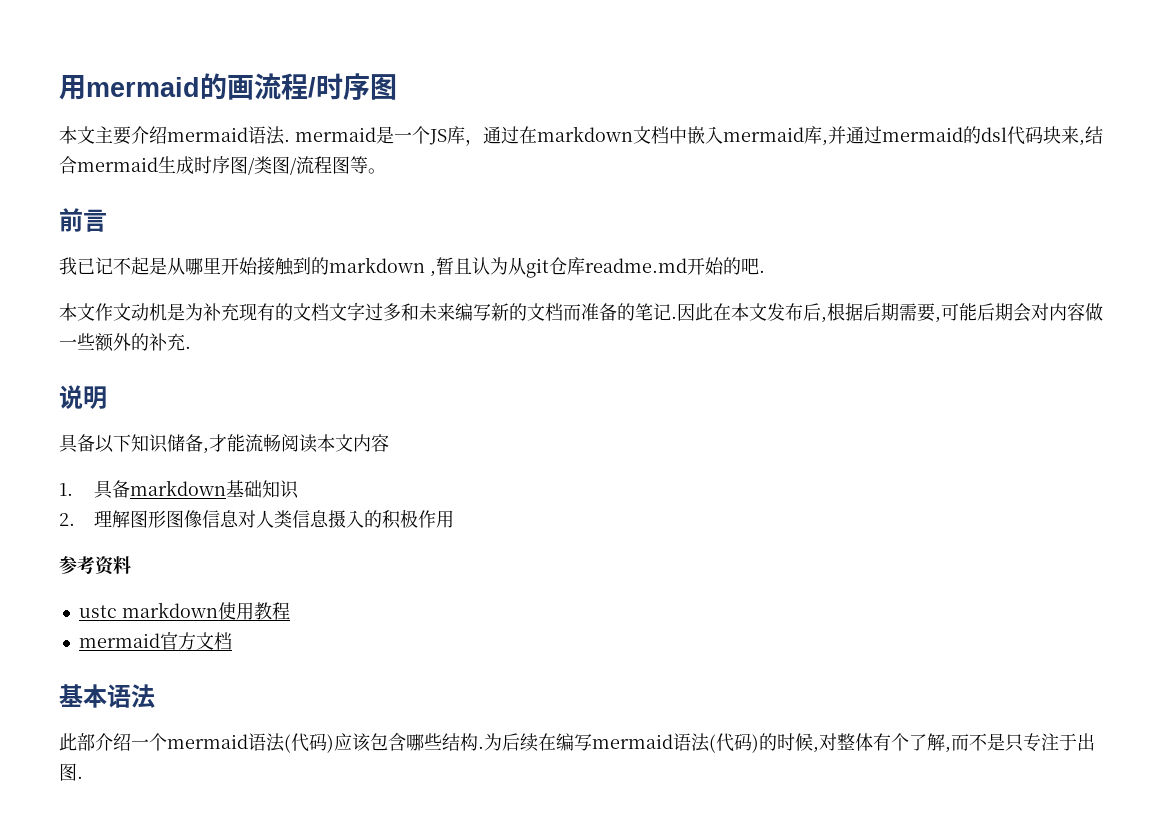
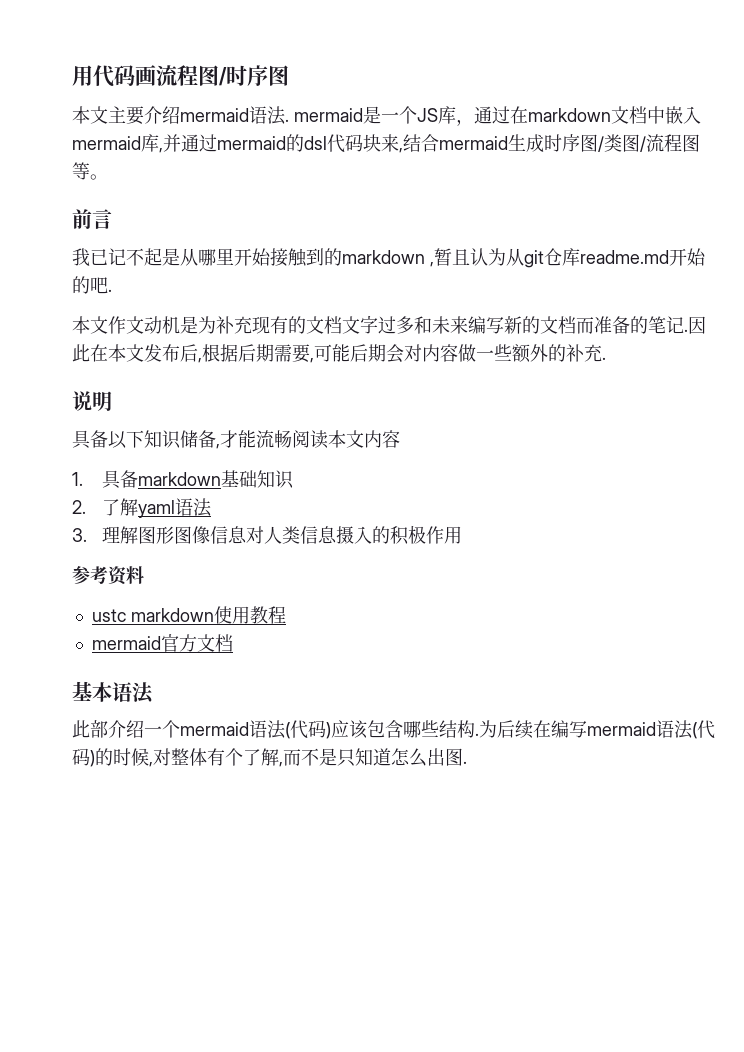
- 用mermaid的画流程/时序图
+ 用代码画流程图/时序图
- 2.理解图形图像信息对人类信息摄入的积极作用
+ 2.了解yaml语法
+ 3.理解图形图像信息对人类信息摄入的积极作用
- 为后续在编写mermaid语法(代码)的时候,对整体有个了解,而不是只专注于出图.
+ 为后续在编写mermaid语法(代码)的时候,对整体有个了解,而不是只知道怎么出图.

